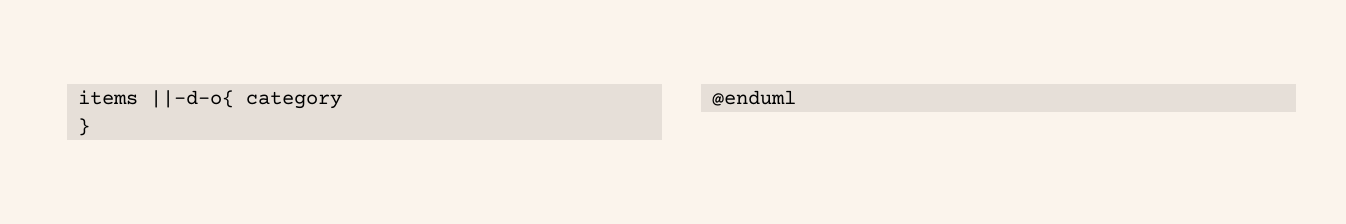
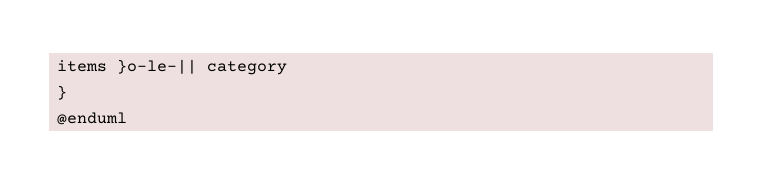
- items ||-d-o{ category
+ items }o-le-|| category

